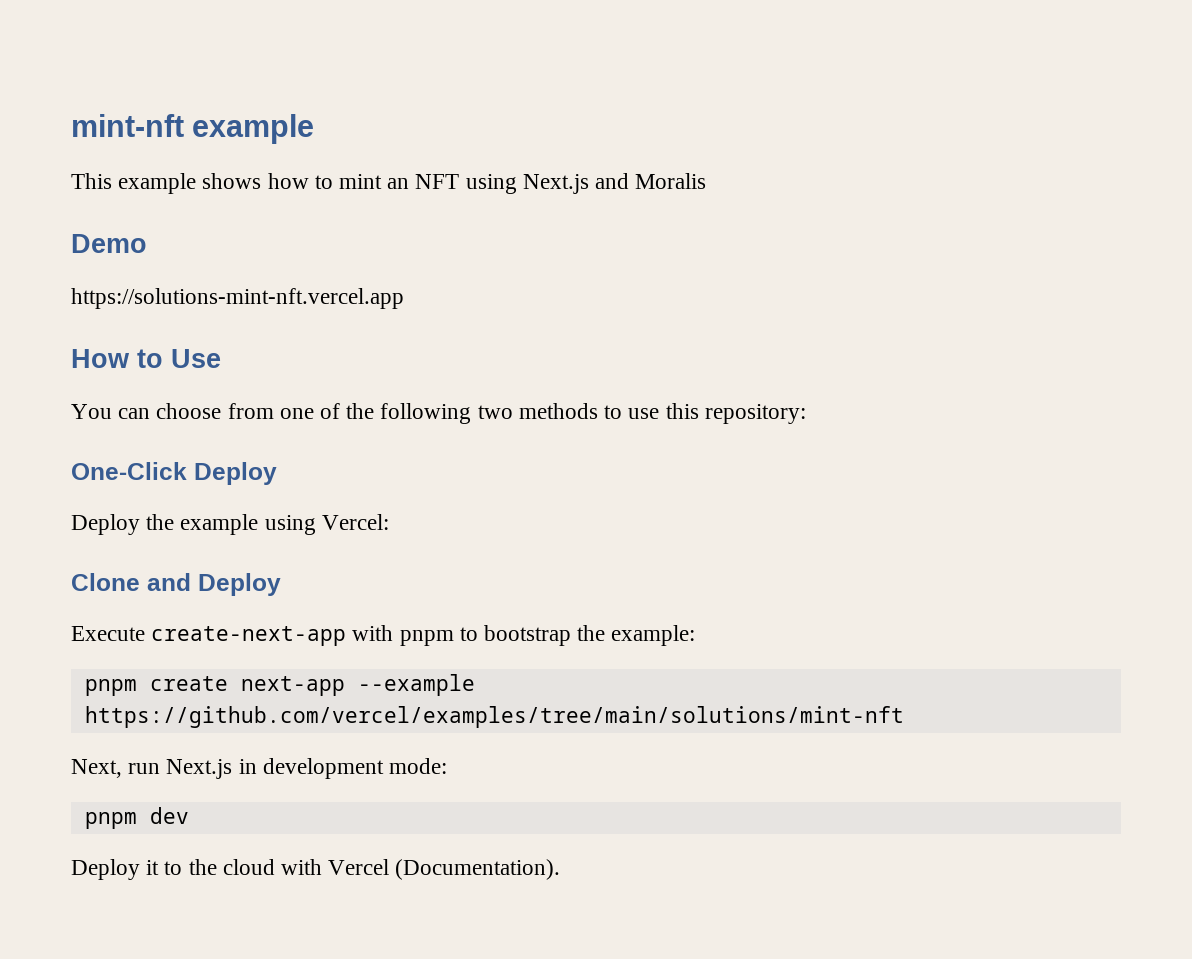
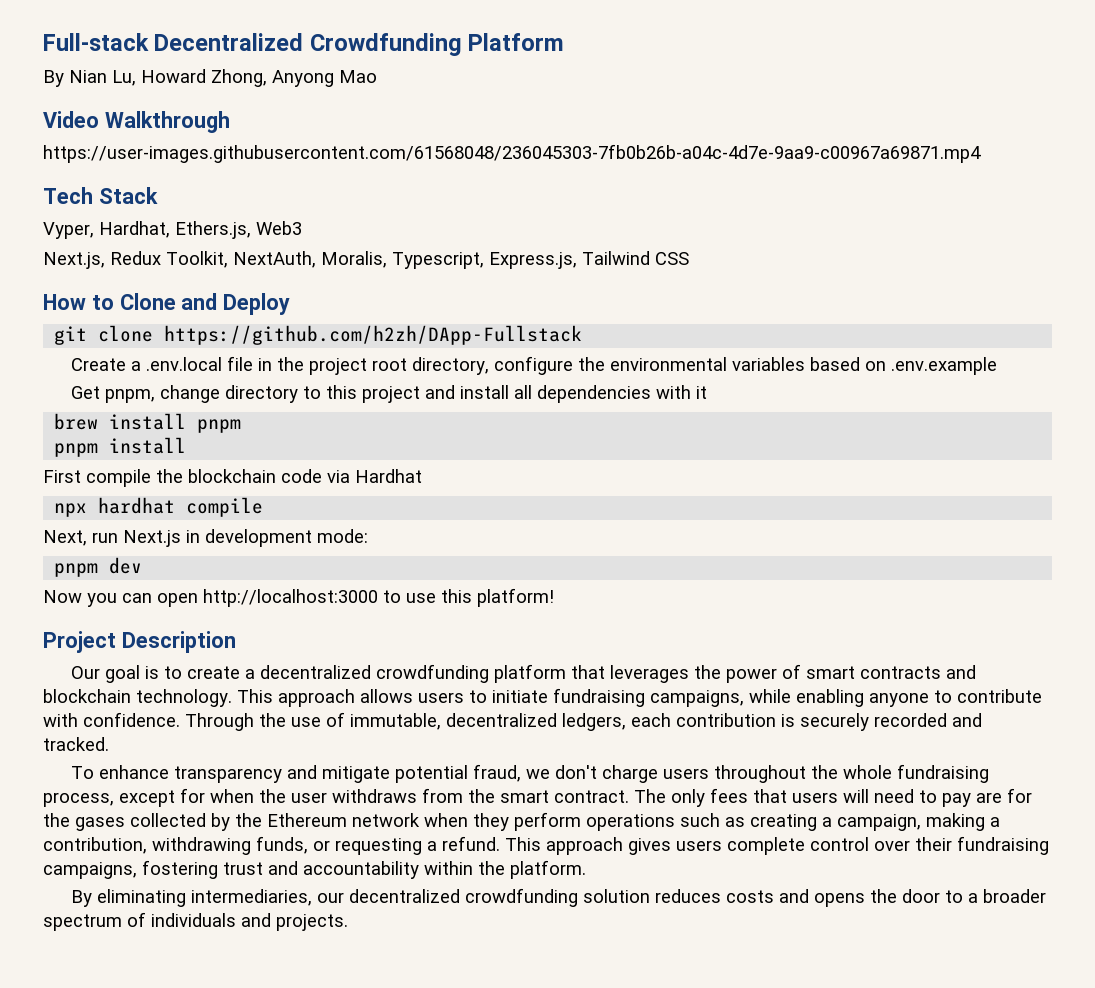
- mint-nft example
- This example shows how to mint an NFT using Next.js and Moralis
- Demo
- https://solutions-mint-nft.vercel.app
- How to Use
- You can choose from one of the following two methods to use this repository:
- One-Click Deploy
- Deploy the example using Vercel:
- Clone and Deploy
- Execute create-next-app with pnpm to bootstrap the example:
- pnpm create next-app --example https://github.com/vercel/examples/tree/main/solutions/mint-nft
+ Full-stack Decentralized Crowdfunding Platform
+ By Nian Lu, Howard Zhong, Anyong Mao
+ Video Walkthrough
+ https://user-images.githubusercontent.com/61568048/236045303-7fb0b26b-a04c-4d7e-9aa9-c00967a69871.mp4
+ Tech Stack
+ Vyper, Hardhat, Ethers.js, Web3
+ Next.js, Redux Toolkit, NextAuth, Moralis, Typescript, Express.js, Tailwind CSS
+ How to Clone and Deploy
+ git clone https://github.com/h2zh/DApp-Fullstack
+ Create a .env.local file in the project root directory, configure the environmental variables based on .env.example
+ Get pnpm, change directory to this project and install all dependencies with it
+ brew install pnpm
+ pnpm install
+ First compile the blockchain code via Hardhat
+ npx hardhat compile
- Deploy it to the cloud with Vercel (Documentation).
+ Now you can open http://localhost:3000 to use this platform!
+ Project Description
+ Our goal is to create a decentralized crowdfunding platform that leverages the power of smart contracts and blockchain technology. This approach allows users to initiate fundraising campaigns, while enabling anyone to contribute with confidence. Through the use of immutable, decentralized ledgers, each contribution is securely recorded and tracked.
+ To enhance transparency and mitigate potential fraud, we don't charge users throughout the whole fundraising process, except for when the user withdraws from the smart contract. The only fees that users will need to pay are for the gases collected by the Ethereum network when they perform operations such as creating a campaign, making a contribution, withdrawing funds, or requesting a refund. This approach gives users complete control over their fundraising campaigns, fostering trust and accountability within the platform.
+ By eliminating intermediaries, our decentralized crowdfunding solution reduces costs and opens the door to a broader spectrum of individuals and projects.

